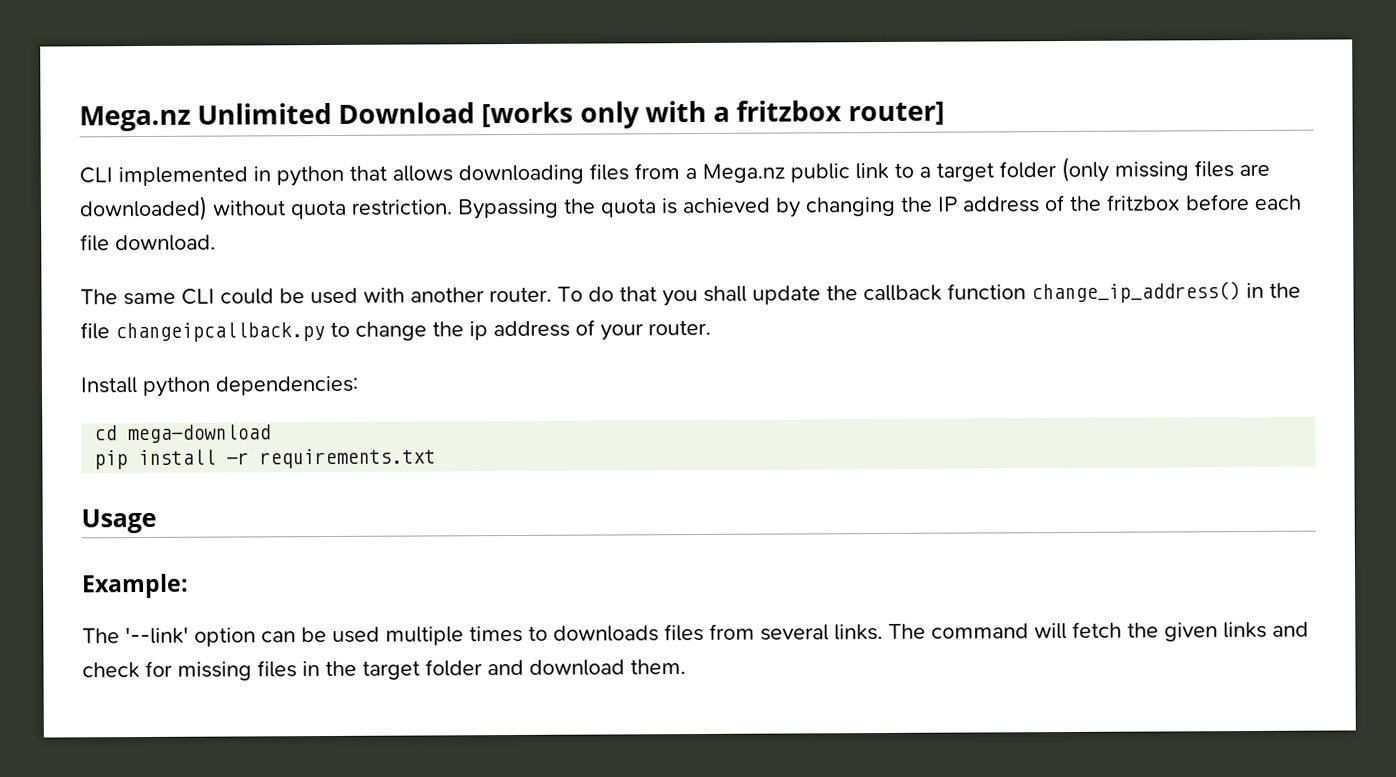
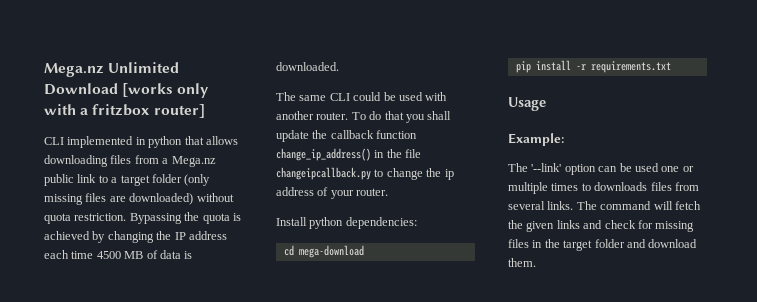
- Bypassing the quota is achieved by changing the IP address of the fritzbox before each file download.
+ Bypassing the quota is achieved by changing the IP address each time 4500 MB of data is downloaded.
- The '--link' option can be used multiple times to downloads files from several links.
+ The '--link' option can be used one or multiple times to downloads files from several links.

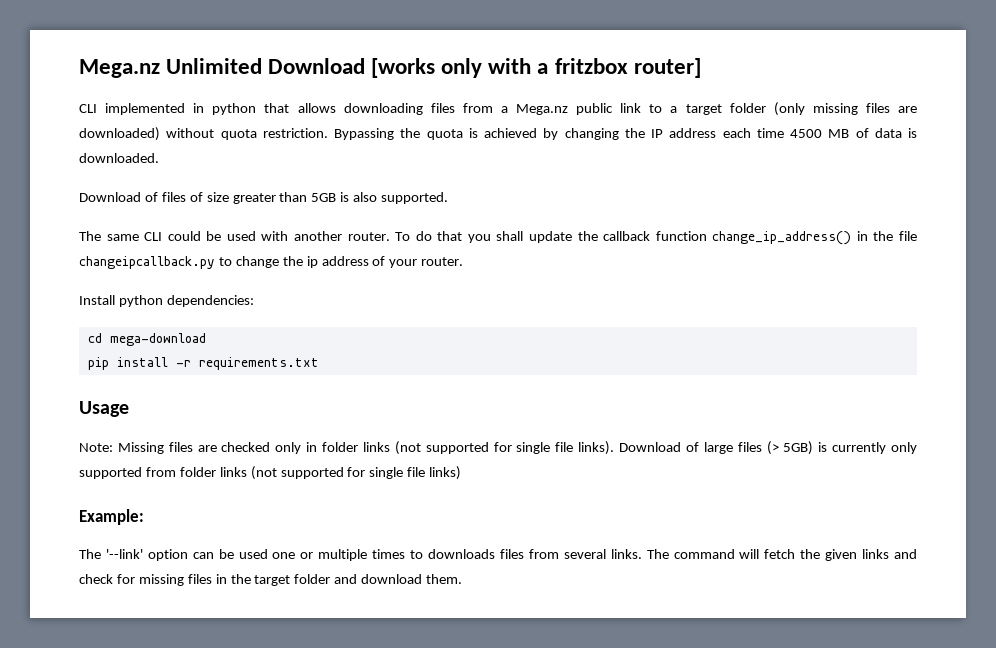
+ Download of files of size greater than 5GB is also supported.
+ Note: Missing files are checked only in folder links (not supported for single file links). Download of large files (> 5GB) is currently only supported from folder links (not supported for single file links)

